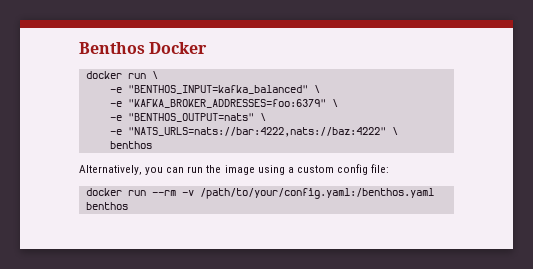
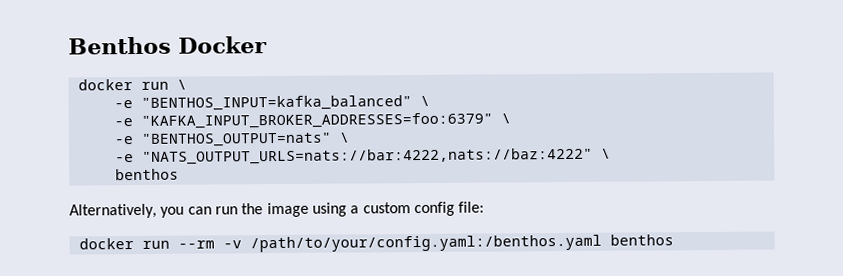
- -e "KAFKA_BROKER_ADDRESSES=foo:6379" \
+ -e "KAFKA_INPUT_BROKER_ADDRESSES=foo:6379" \
- -e "NATS_URLS=nats://bar:4222,nats://baz:4222" \
+ -e "NATS_OUTPUT_URLS=nats://bar:4222,nats://baz:4222" \

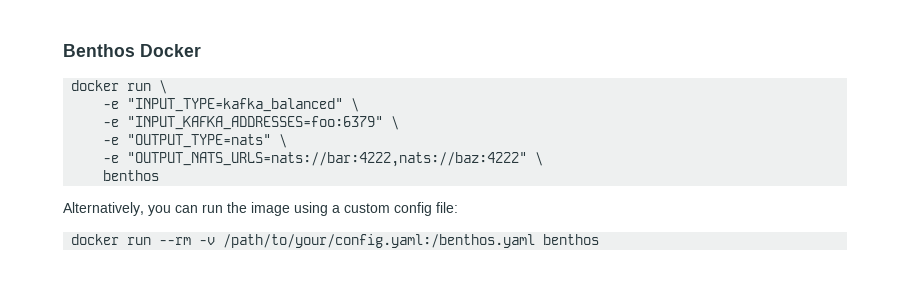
- -e "BENTHOS_INPUT=kafka_balanced" \
- -e "KAFKA_INPUT_BROKER_ADDRESSES=foo:6379" \
- -e "BENTHOS_OUTPUT=nats" \
- -e "NATS_OUTPUT_URLS=nats://bar:4222,nats://baz:4222" \
+ -e "INPUT_TYPE=kafka_balanced" \
+ -e "INPUT_KAFKA_ADDRESSES=foo:6379" \
+ -e "OUTPUT_TYPE=nats" \
+ -e "OUTPUT_NATS_URLS=nats://bar:4222,nats://baz:4222" \

